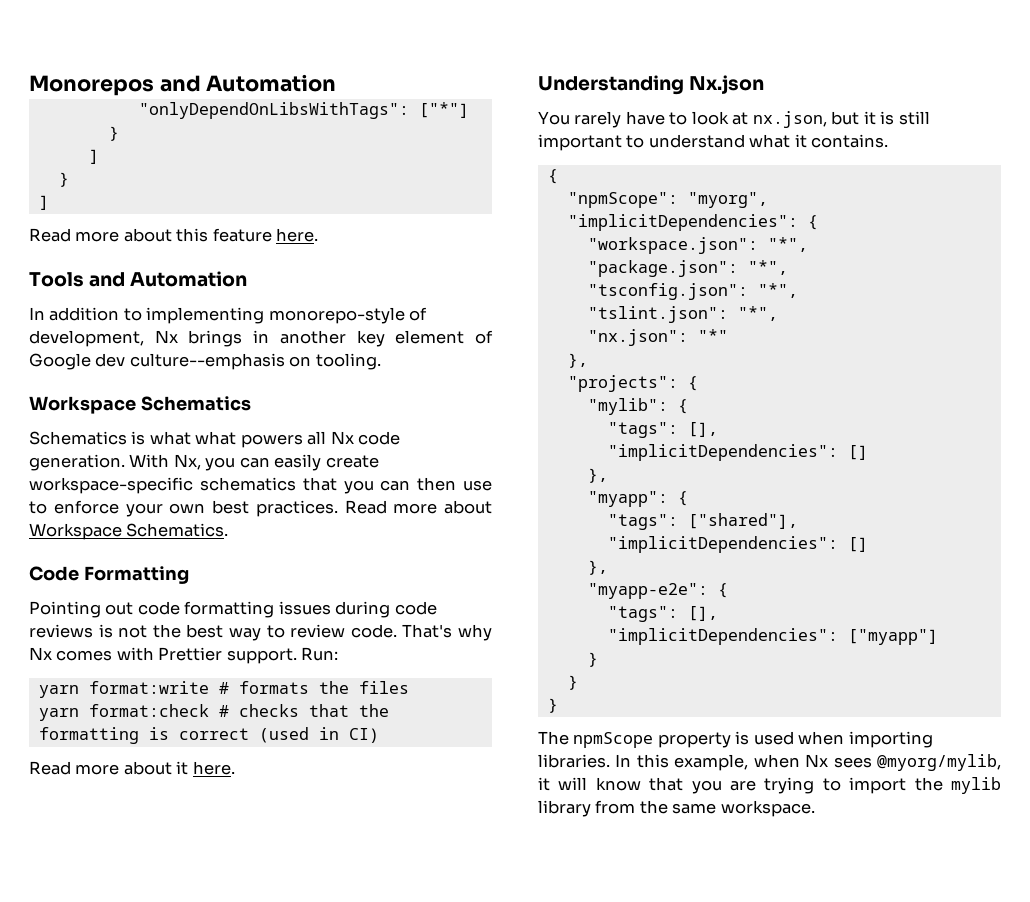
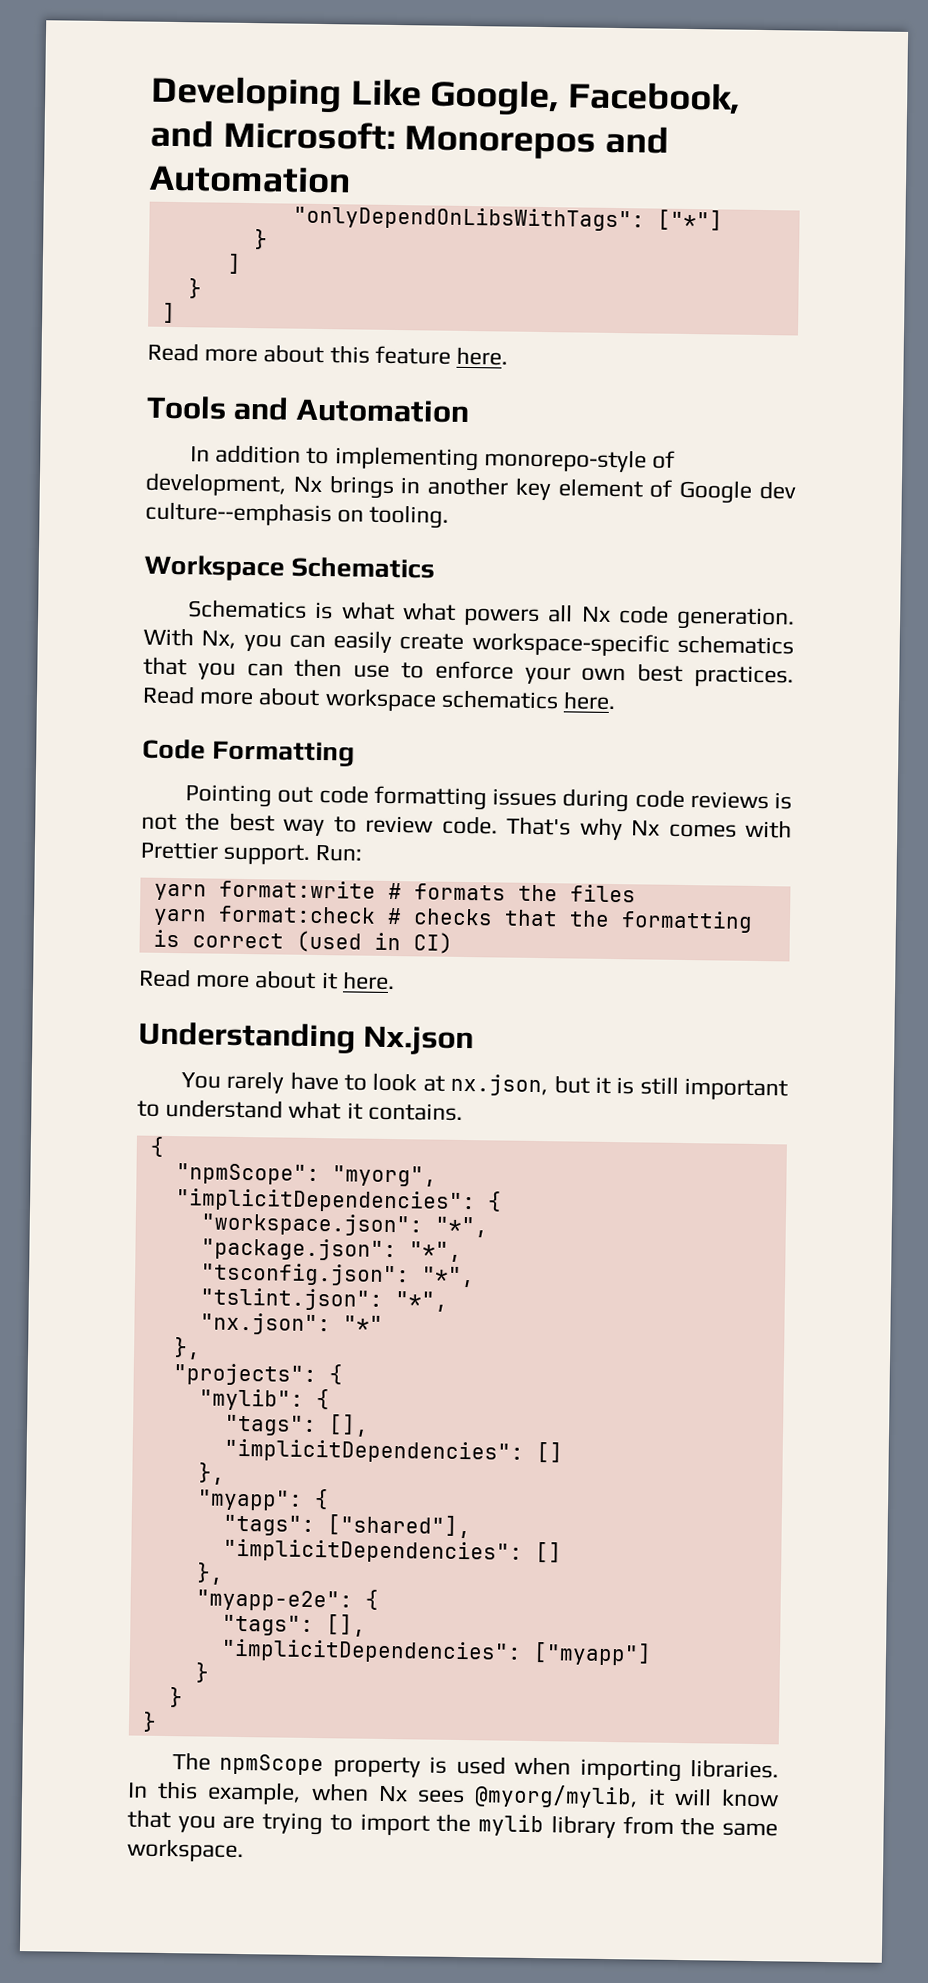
- Monorepos and Automation
+ Developing Like Google, Facebook, and Microsoft: Monorepos and Automation
- Read more about Workspace Schematics.
+ Read more about workspace schematics here.

